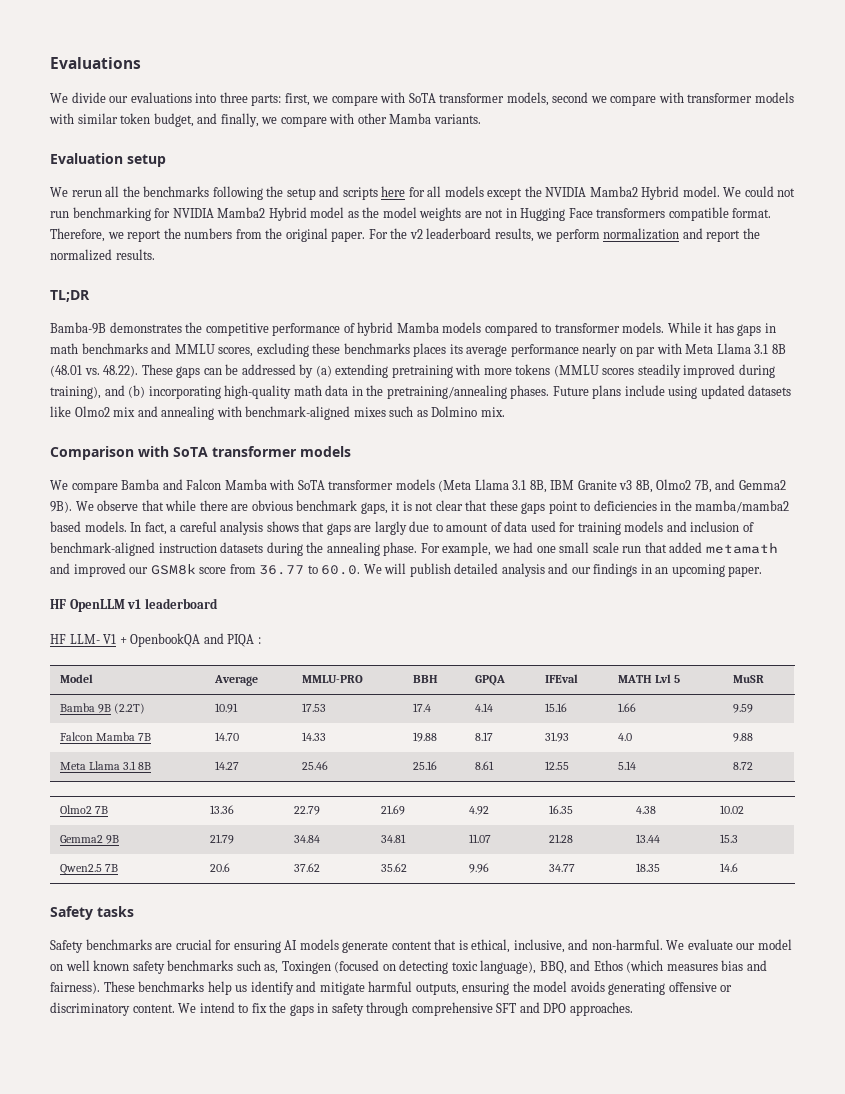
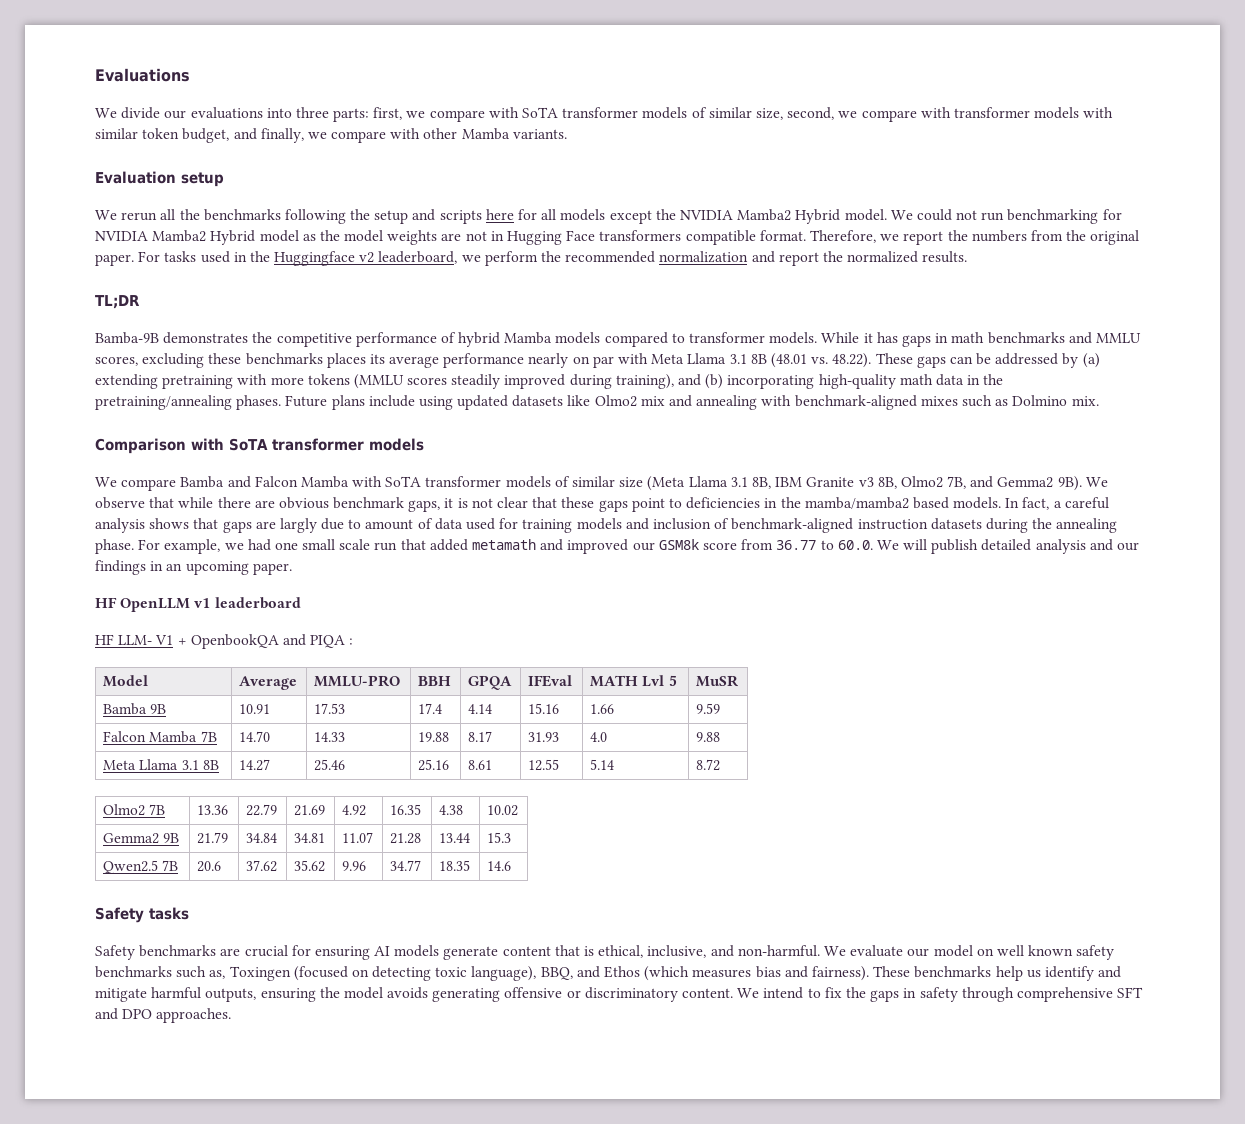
- We divide our evaluations into three parts: first, we compare with SoTA transformer models, second we compare with transformer models with similar token budget, and finally, we compare with other Mamba variants.
+ We divide our evaluations into three parts: first, we compare with SoTA transformer models of similar size, second, we compare with transformer models with similar token budget, and finally, we compare with other Mamba variants.
- For the v2 leaderboard results, we perform normalization and report the normalized results.
+ For tasks used in the Huggingface v2 leaderboard, we perform the recommended normalization and report the normalized results.
- We compare Bamba and Falcon Mamba with SoTA transformer models (Meta Llama 3.1 8B, IBM Granite v3 8B, Olmo2 7B, and Gemma2 9B).
+ We compare Bamba and Falcon Mamba with SoTA transformer models of similar size (Meta Llama 3.1 8B, IBM Granite v3 8B, Olmo2 7B, and Gemma2 9B).
- Bamba 9B (2.2T) | 10.91 | 17.53 | 17.4 | 4.14 | 15.16 | 1.66 | 9.59
+ Bamba 9B | 10.91 | 17.53 | 17.4 | 4.14 | 15.16 | 1.66 | 9.59

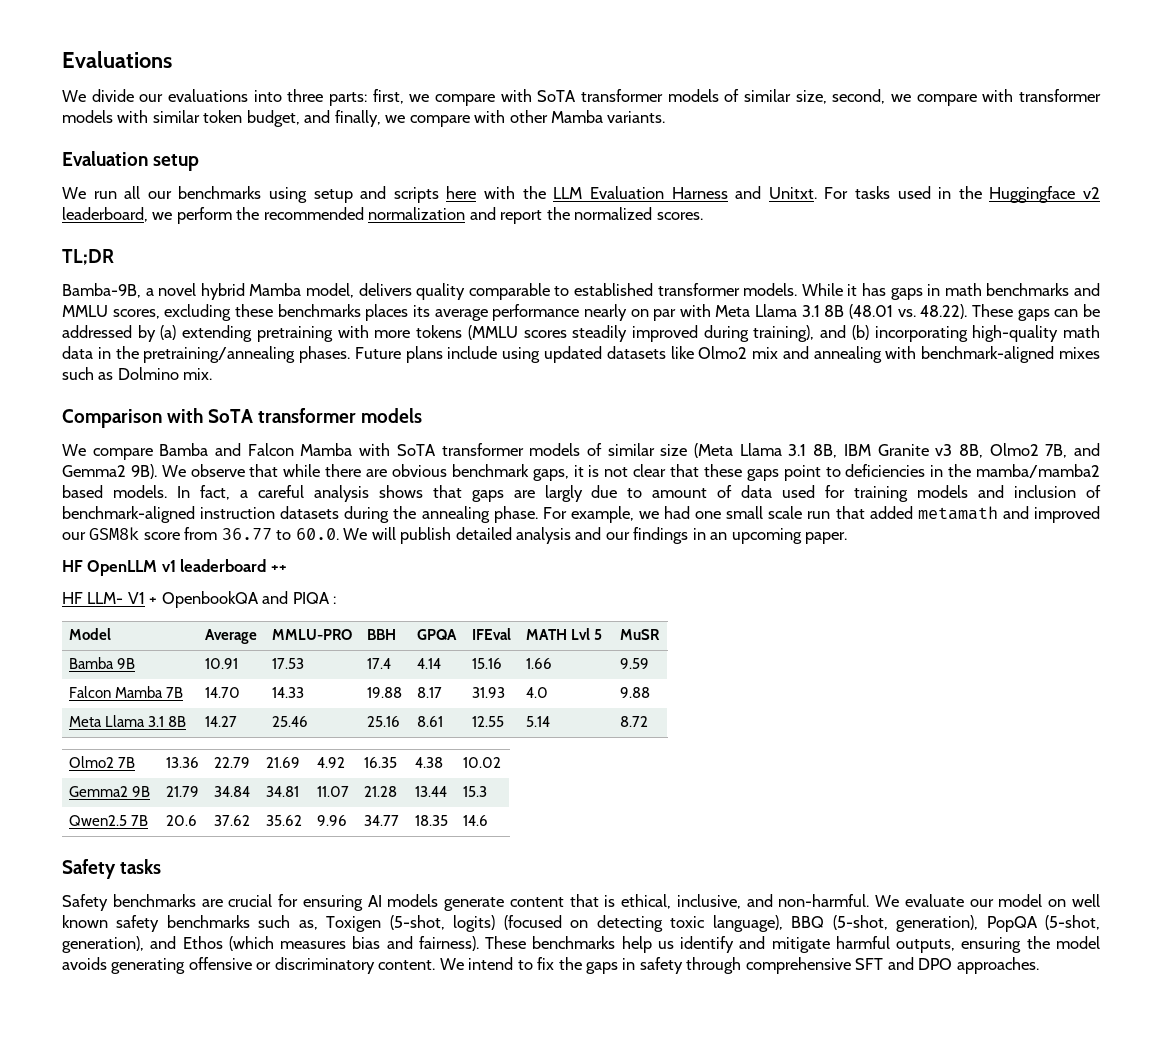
- We rerun all the benchmarks following the setup and scripts here for all models except the NVIDIA Mamba2 Hybrid model. We could not run benchmarking for NVIDIA Mamba2 Hybrid model as the model weights are not in Hugging Face transformers compatible format. Therefore, we report the numbers from the original paper.
+ We run all our benchmarks using setup and scripts here with the LLM Evaluation Harness and Unitxt.
- For tasks used in the Huggingface v2 leaderboard, we perform the recommended normalization and report the normalized results.
+ For tasks used in the Huggingface v2 leaderboard, we perform the recommended normalization and report the normalized scores.
- Bamba-9B demonstrates the competitive performance of hybrid Mamba models compared to transformer models.
+ Bamba-9B, a novel hybrid Mamba model, delivers quality comparable to established transformer models.
- HF OpenLLM v1 leaderboard
+ HF OpenLLM v1 leaderboard ++
- We evaluate our model on well known safety benchmarks such as, Toxingen (focused on detecting toxic language), BBQ, and Ethos (which measures bias and fairness).
+ We evaluate our model on well known safety benchmarks such as, Toxigen (5-shot, logits) (focused on detecting toxic language), BBQ (5-shot, generation), PopQA (5-shot, generation), and Ethos (which measures bias and fairness).

